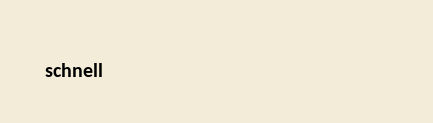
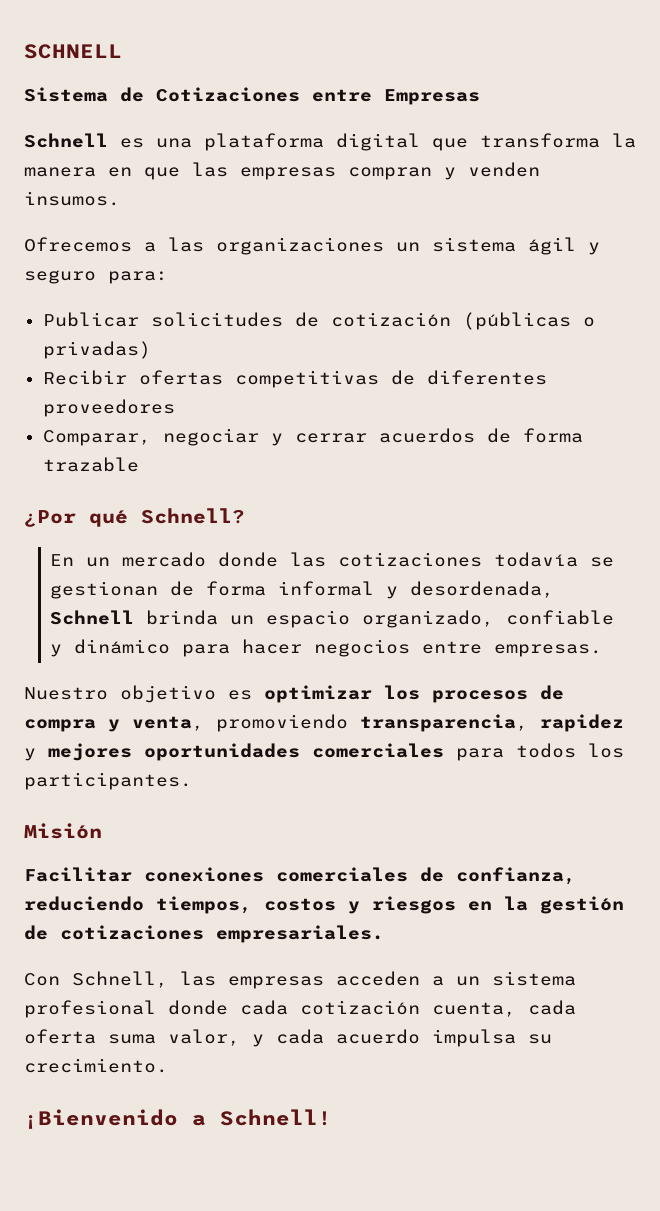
- schnell
+ SCHNELL
+ Sistema de Cotizaciones entre Empresas
+ Schnell es una plataforma digital que transforma la manera en que las empresas compran y venden insumos.
+ Ofrecemos a las organizaciones un sistema ágil y seguro para:
+ Publicar solicitudes de cotización (públicas o privadas)
+ Recibir ofertas competitivas de diferentes proveedores
+ Comparar, negociar y cerrar acuerdos de forma trazable
+ ¿Por qué Schnell?
+ En un mercado donde las cotizaciones todavía se gestionan de forma informal y desordenada, Schnell brinda un espacio organizado, confiable y dinámico para hacer negocios entre empresas.
+ Nuestro objetivo es optimizar los procesos de compra y venta, promoviendo transparencia, rapidez y mejores oportunidades comerciales para todos los participantes.
+ Misión
+ Facilitar conexiones comerciales de confianza, reduciendo tiempos, costos y riesgos en la gestión de cotizaciones empresariales.
+ Con Schnell, las empresas acceden a un sistema profesional donde cada cotización cuenta, cada oferta suma valor, y cada acuerdo impulsa su crecimiento.
+ ¡Bienvenido a Schnell!

